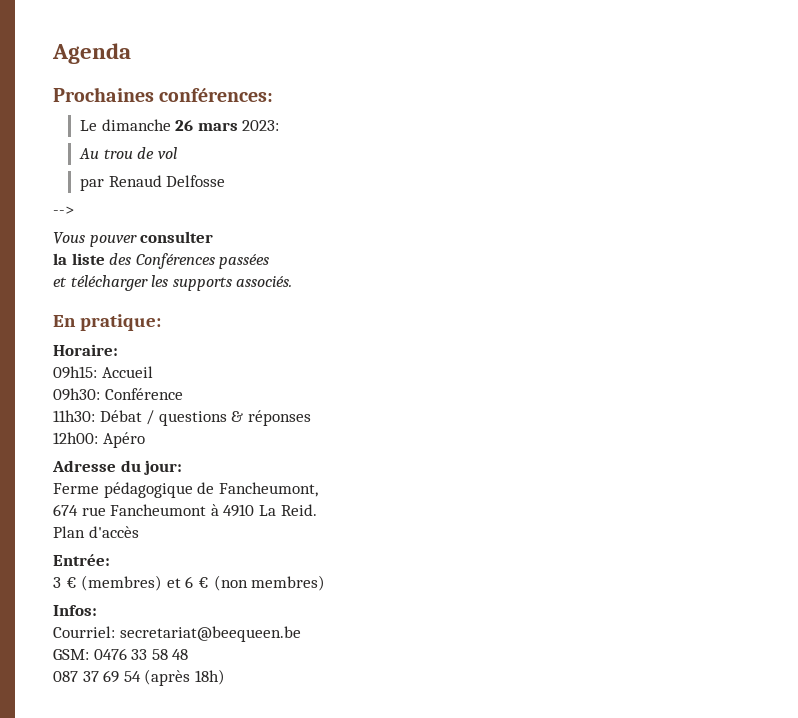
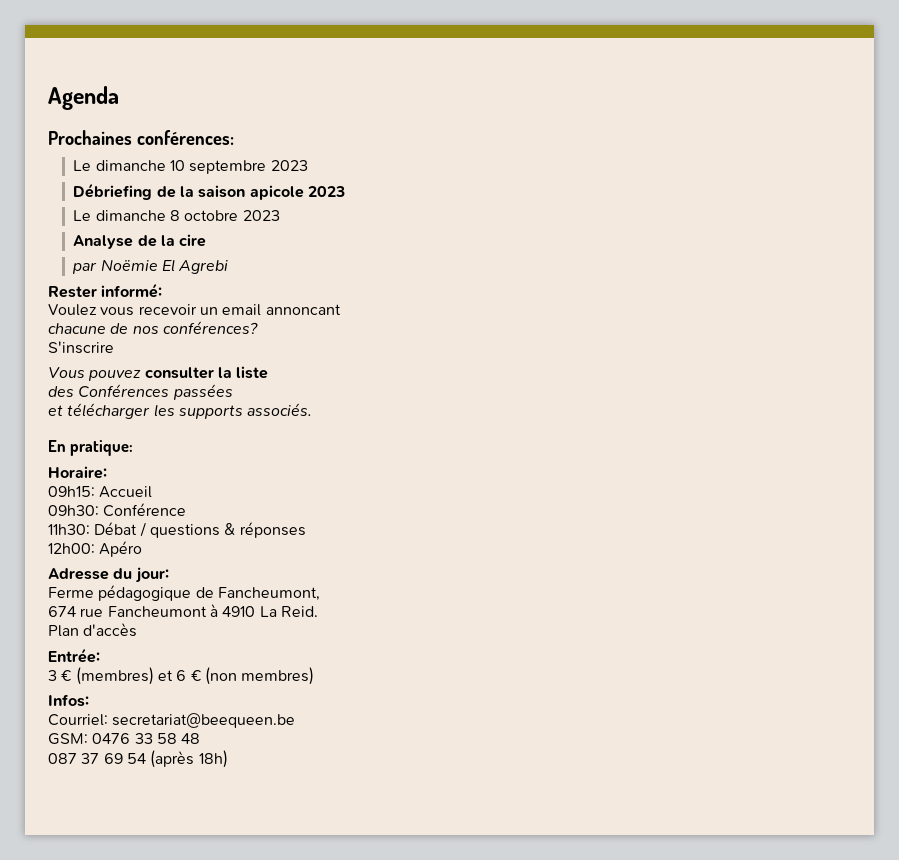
- Le dimanche 26 mars 2023:
- Au trou de vol
- par Renaud Delfosse
- -->
+ Le dimanche 10 septembre 2023
+ Débriefing de la saison apicole 2023
+ Le dimanche 8 octobre 2023
+ Analyse de la cire
+ par Noëmie El Agrebi
+ Rester informé:
+ Voulez vous recevoir un email annoncant
+ chacune de nos conférences?
+ S'inscrire
- Vous pouver consulter
- la liste des Conférences passées
+ Vous pouvez consulter la liste
+ des Conférences passées

